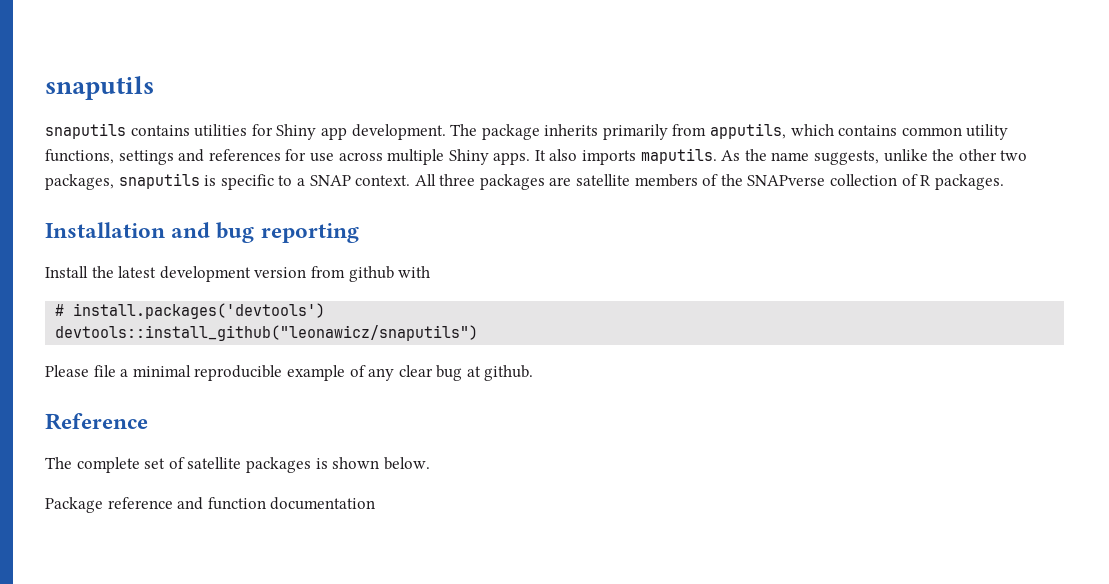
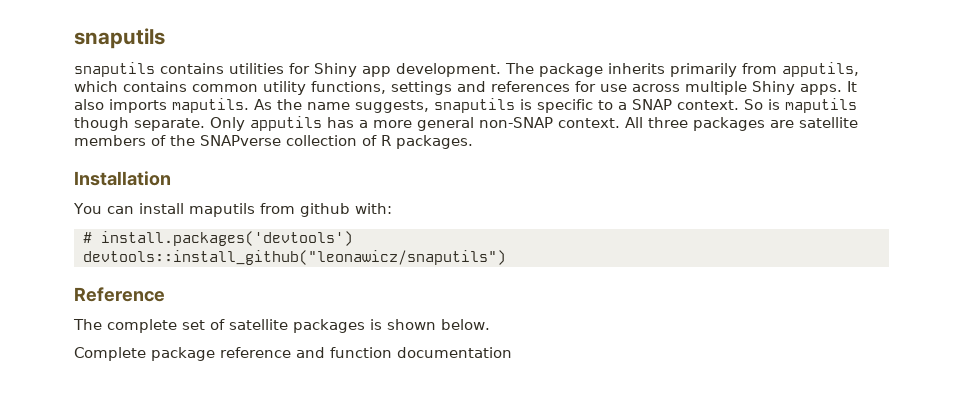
- As the name suggests, unlike the other two packages, snaputils is specific to a SNAP context.
+ As the name suggests, snaputils is specific to a SNAP context.
+ So is maputils though separate. Only apputils has a more general non-SNAP context.
- Installation and bug reporting
- Install the latest development version from github with
+ Installation
+ You can install maputils from github with:
- Please file a minimal reproducible example of any clear bug at github.
- Package reference and function documentation
+ Complete package reference and function documentation

